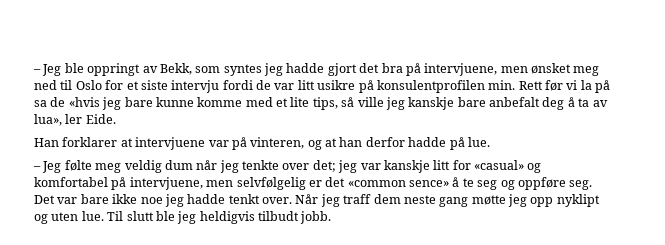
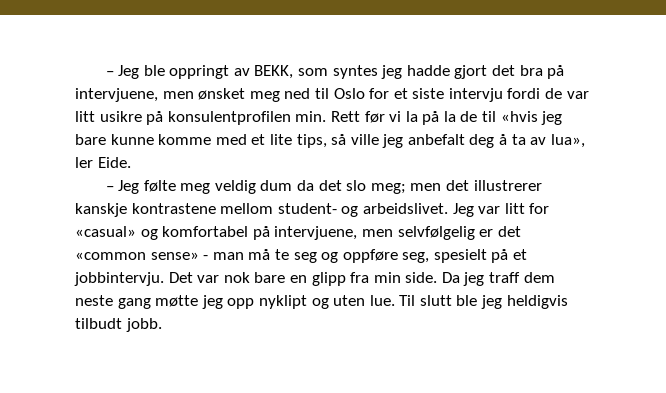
- – Jeg ble oppringt av Bekk, som syntes jeg hadde gjort det bra på intervjuene, men ønsket meg ned til Oslo for et siste intervju fordi de var litt usikre på konsulentprofilen min. Rett før vi la på sa de «hvis jeg bare kunne komme med et lite tips, så ville jeg kanskje bare anbefalt deg å ta av lua», ler Eide.
+ – Jeg ble oppringt av BEKK, som syntes jeg hadde gjort det bra på intervjuene, men ønsket meg ned til Oslo for et siste intervju fordi de var litt usikre på konsulentprofilen min. Rett før vi la på la de til «hvis jeg bare kunne komme med et lite tips, så ville jeg anbefalt deg å ta av lua», ler Eide.
- Han forklarer at intervjuene var på vinteren, og at han derfor hadde på lue.
- – Jeg følte meg veldig dum når jeg tenkte over det; jeg var kanskje litt for «casual» og komfortabel på intervjuene, men selvfølgelig er det «common sence» å te seg og oppføre seg. Det var bare ikke noe jeg hadde tenkt over. Når jeg traff dem neste gang møtte jeg opp nyklipt og uten lue.
+ – Jeg følte meg veldig dum da det slo meg; men det illustrerer kanskje kontrastene mellom student- og arbeidslivet. Jeg var litt for «casual» og komfortabel på intervjuene, men selvfølgelig er det «common sense» - man må te seg og oppføre seg, spesielt på et jobbintervju. Det var nok bare en glipp fra min side. Da jeg traff dem neste gang møtte jeg opp nyklipt og uten lue.

